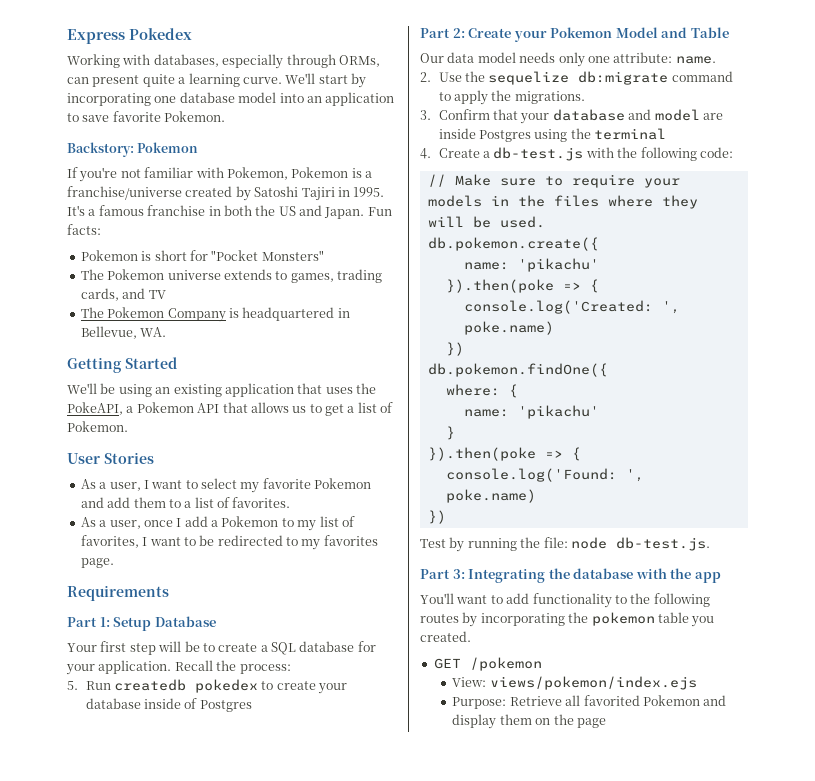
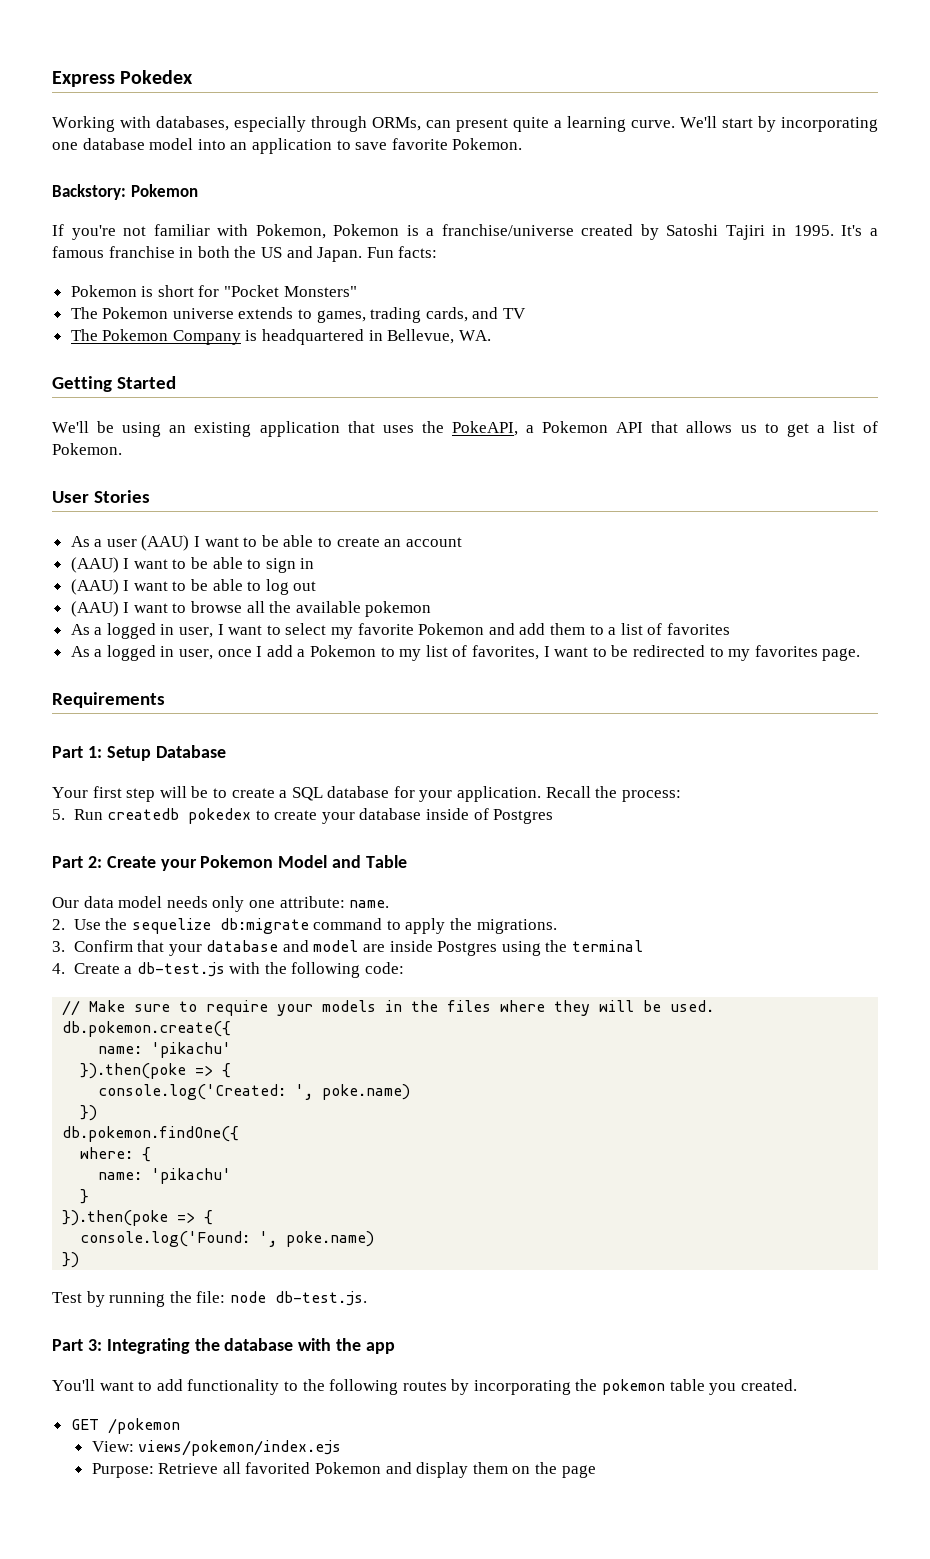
- As a user, I want to select my favorite Pokemon and add them to a list of favorites.
- As a user, once I add a Pokemon to my list of favorites, I want to be redirected to my favorites page.
+ As a user (AAU) I want to be able to create an account
+ (AAU) I want to be able to sign in
+ (AAU) I want to be able to log out
+ (AAU) I want to browse all the available pokemon
+ As a logged in user, I want to select my favorite Pokemon and add them to a list of favorites
+ As a logged in user, once I add a Pokemon to my list of favorites, I want to be redirected to my favorites page.

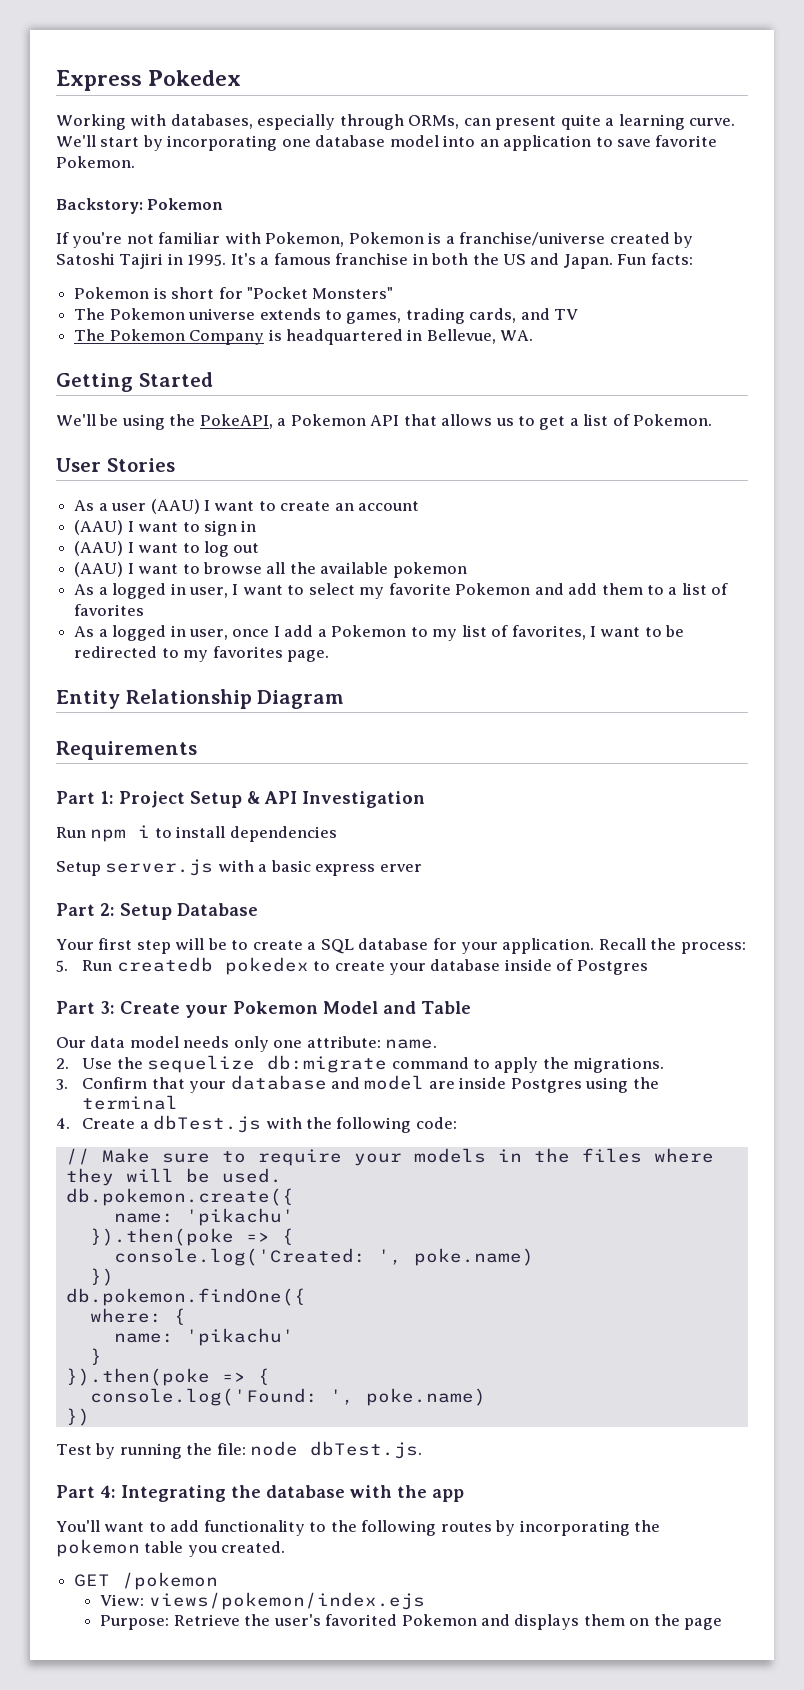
- We'll be using an existing application that uses the PokeAPI, a Pokemon API that allows us to get a list of Pokemon.
+ We'll be using the PokeAPI, a Pokemon API that allows us to get a list of Pokemon.
- As a user (AAU) I want to be able to create an account
+ As a user (AAU) I want to create an account
- (AAU) I want to be able to sign in
+ (AAU) I want to sign in
- (AAU) I want to be able to log out
+ (AAU) I want to log out
+ Entity Relationship Diagram
- Part 1: Setup Database
+ Part 1: Project Setup & API Investigation
+ Run npm i to install dependencies
+ Setup server.js with a basic express erver
+ Part 2: Setup Database
- Part 2: Create your Pokemon Model and Table
+ Part 3: Create your Pokemon Model and Table
- 4. Create a db-test.js with the following code:
+ 4. Create a dbTest.js with the following code:
- Test by running the file: node db-test.js.
- Part 3: Integrating the database with the app
+ Test by running the file: node dbTest.js.
+ Part 4: Integrating the database with the app
- Purpose: Retrieve all favorited Pokemon and display them on the page
+ Purpose: Retrieve the user's favorited Pokemon and displays them on the page

